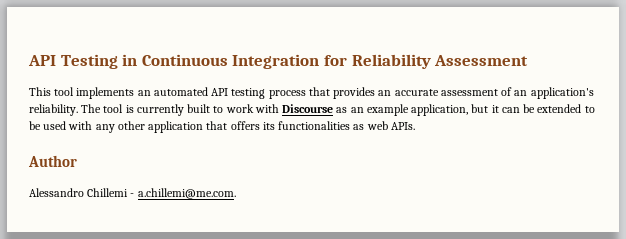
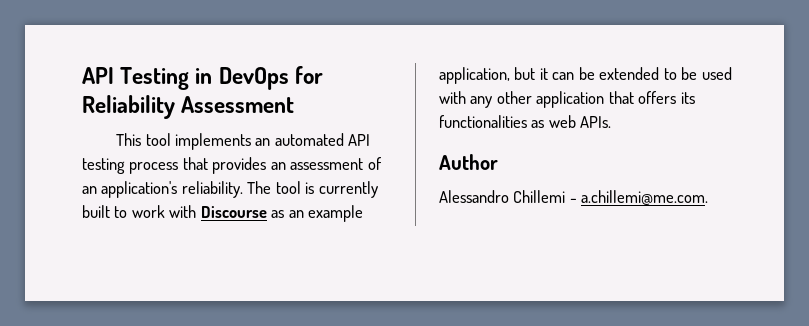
- API Testing in Continuous Integration for Reliability Assessment
+ API Testing in DevOps for Reliability Assessment
- This tool implements an automated API testing process that provides an accurate assessment of an application's reliability.
+ This tool implements an automated API testing process that provides an assessment of an application's reliability.

